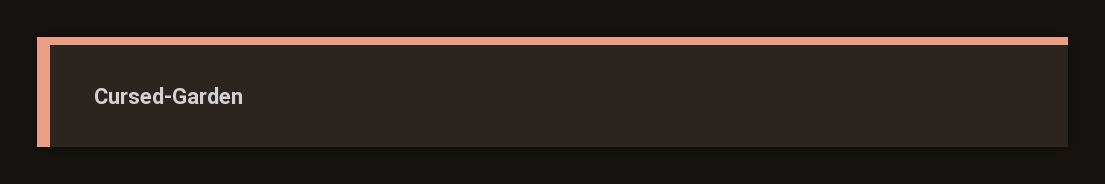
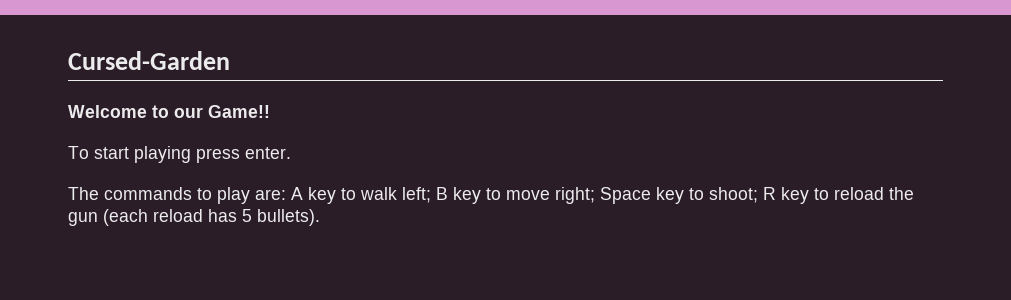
+ Welcome to our Game!!
+ To start playing press enter.
+ The commands to play are: A key to walk left; B key to move right; Space key to shoot; R key to reload the gun (each reload has 5 bullets).

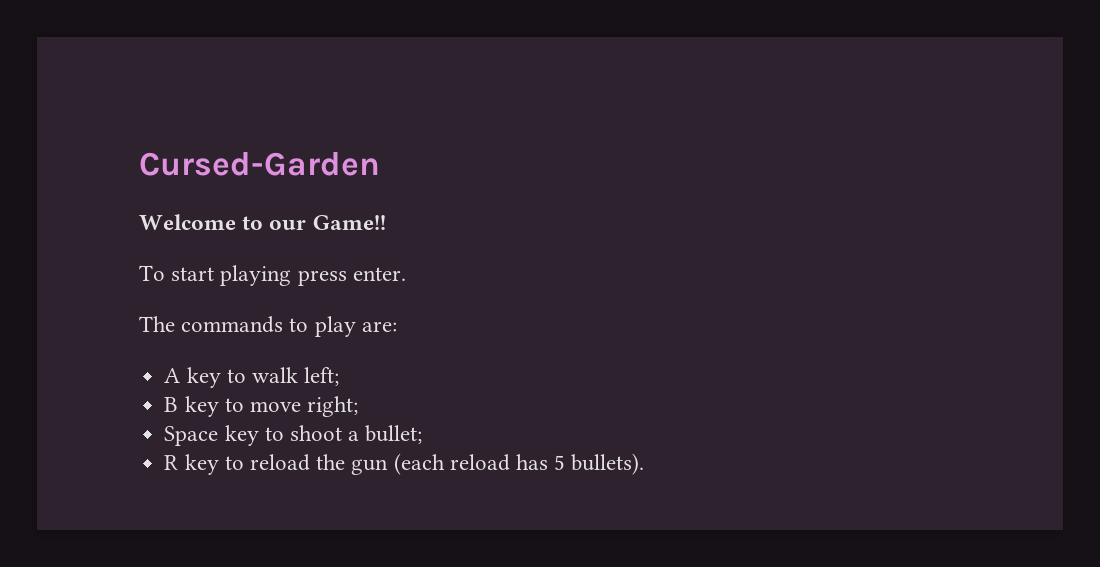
- The commands to play are: A key to walk left; B key to move right; Space key to shoot; R key to reload the gun (each reload has 5 bullets).
+ The commands to play are:
+ A key to walk left;
+ B key to move right;
+ Space key to shoot a bullet;
+ R key to reload the gun (each reload has 5 bullets).

